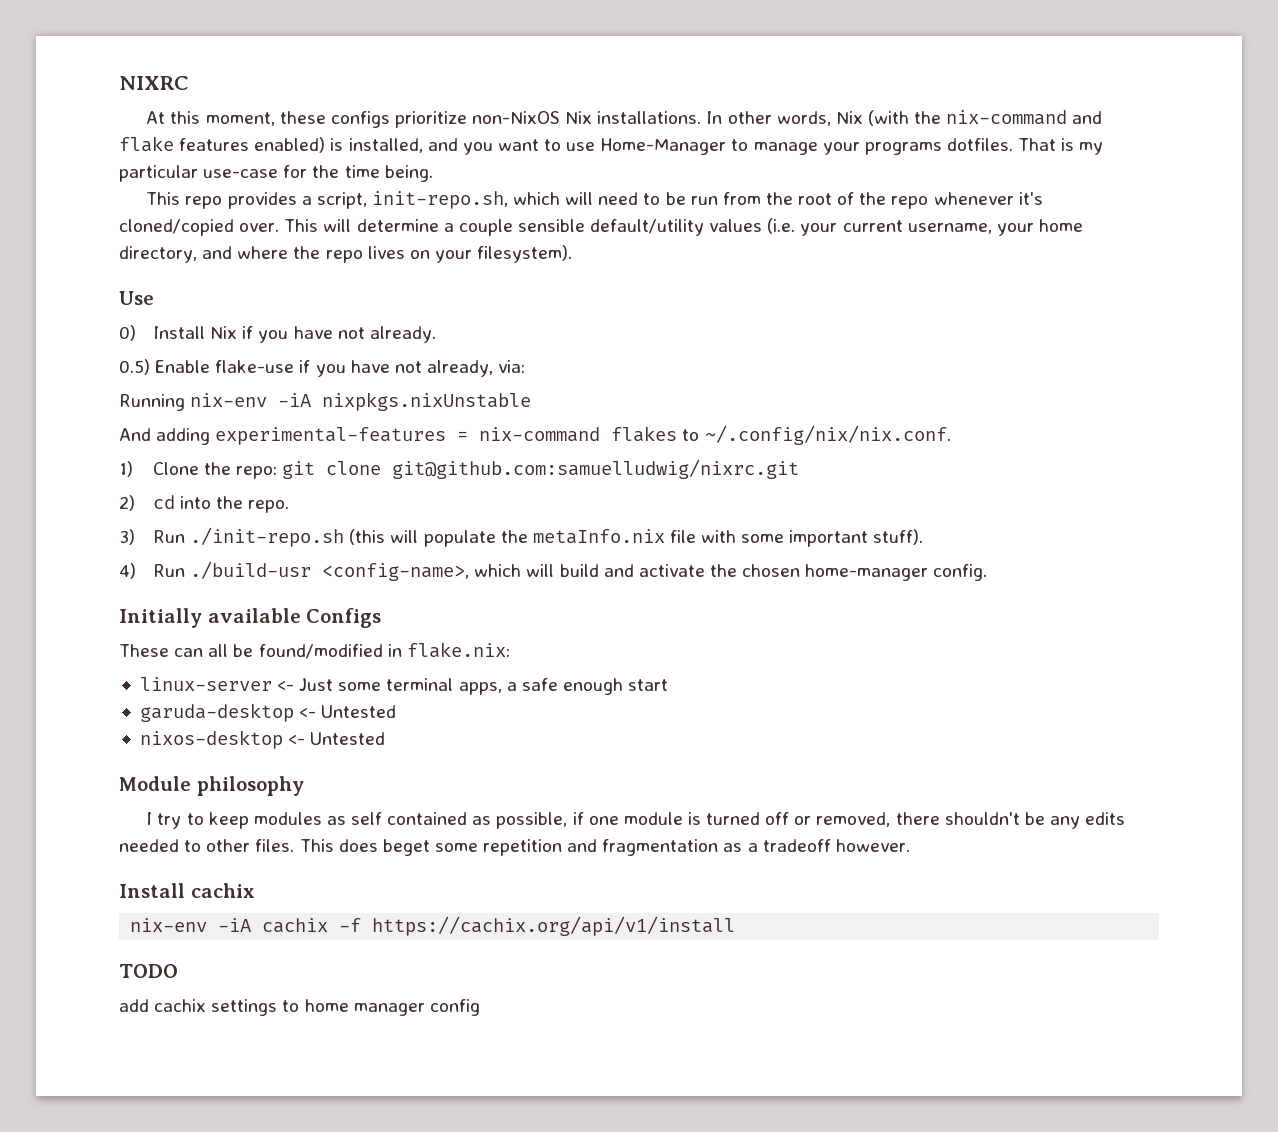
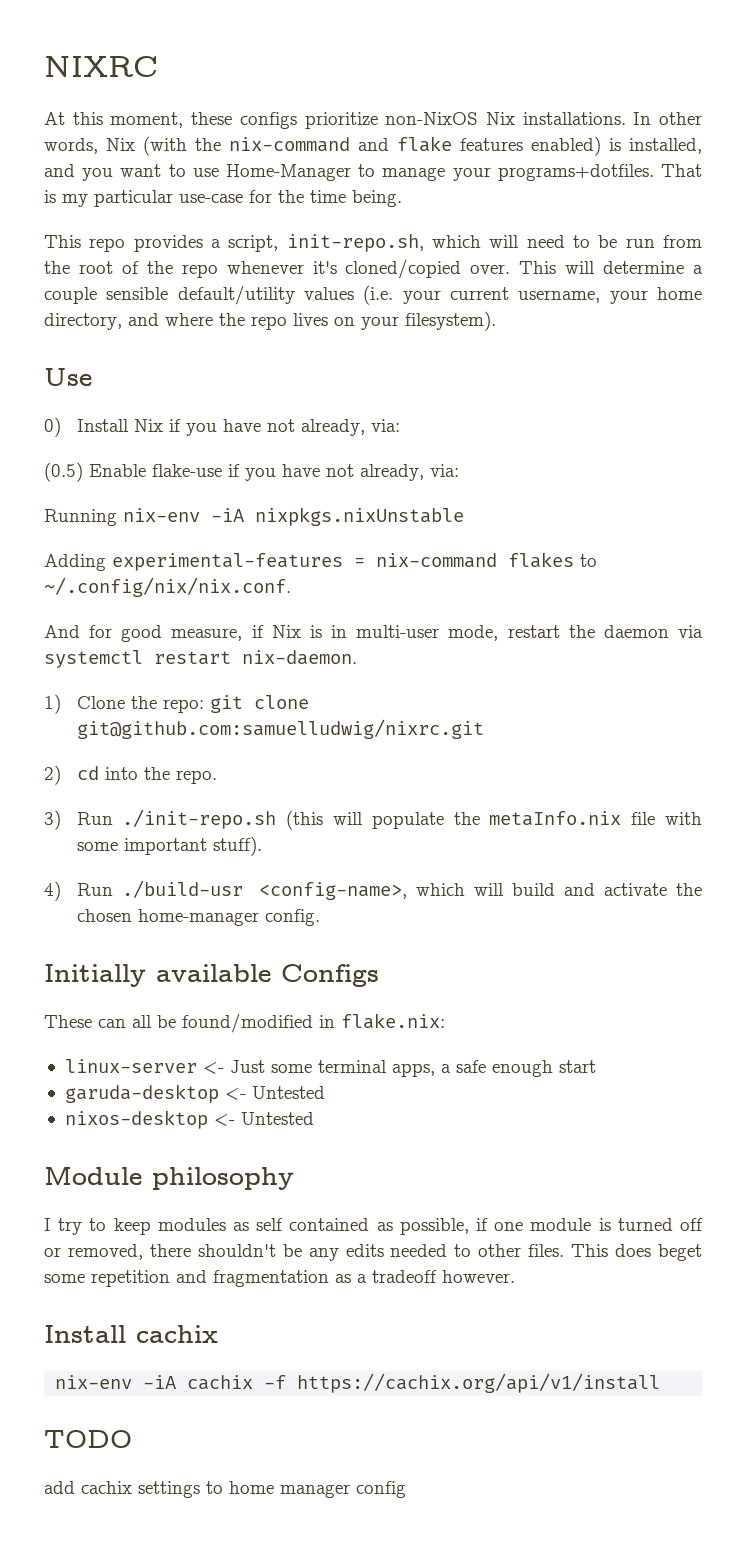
- In other words, Nix (with the nix-command and flake features enabled) is installed, and you want to use Home-Manager to manage your programs dotfiles.
+ In other words, Nix (with the nix-command and flake features enabled) is installed, and you want to use Home-Manager to manage your programs+dotfiles.
- 0) Install Nix if you have not already.
- 0.5) Enable flake-use if you have not already, via:
+ 0) Install Nix if you have not already, via:
+ (0.5) Enable flake-use if you have not already, via:
- And adding experimental-features = nix-command flakes to ~/.config/nix/nix.conf.
+ Adding experimental-features = nix-command flakes to ~/.config/nix/nix.conf.
+ And for good measure, if Nix is in multi-user mode, restart the daemon via systemctl restart nix-daemon.

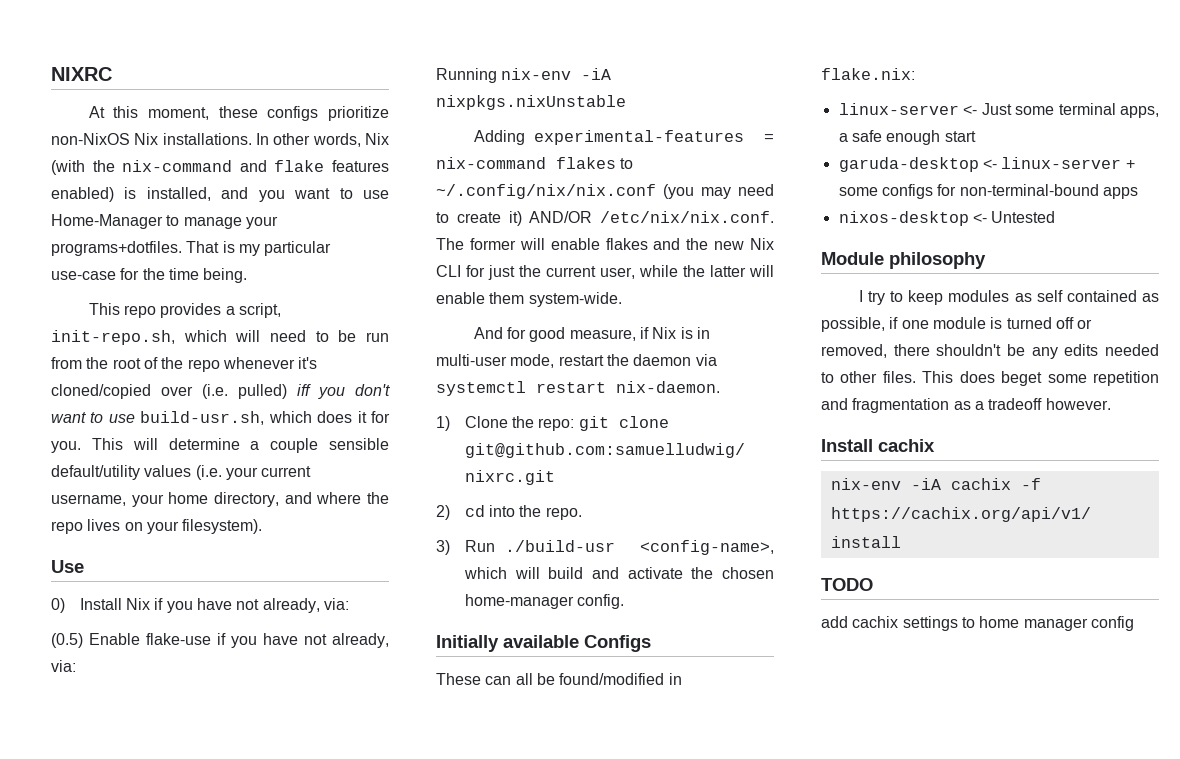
- This repo provides a script, init-repo.sh, which will need to be run from the root of the repo whenever it's cloned/copied over.
+ This repo provides a script, init-repo.sh, which will need to be run from the root of the repo whenever it's cloned/copied over (i.e. pulled) iff you don't want to use build-usr.sh, which does it for you.
- Adding experimental-features = nix-command flakes to ~/.config/nix/nix.conf.
+ Adding experimental-features = nix-command flakes to ~/.config/nix/nix.conf (you may need to create it) AND/OR /etc/nix/nix.conf. The former will enable flakes and the new Nix CLI for just the current user, while the latter will enable them system-wide.
- 3) Run ./init-repo.sh (this will populate the metaInfo.nix file with some important stuff).
- 4) Run ./build-usr <config-name>, which will build and activate the chosen home-manager config.
+ 3) Run ./build-usr <config-name>, which will build and activate the chosen home-manager config.
- garuda-desktop <- Untested
+ garuda-desktop <- linux-server + some configs for non-terminal-bound apps

